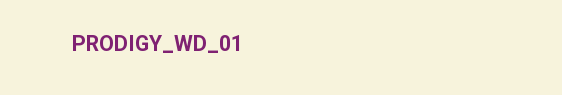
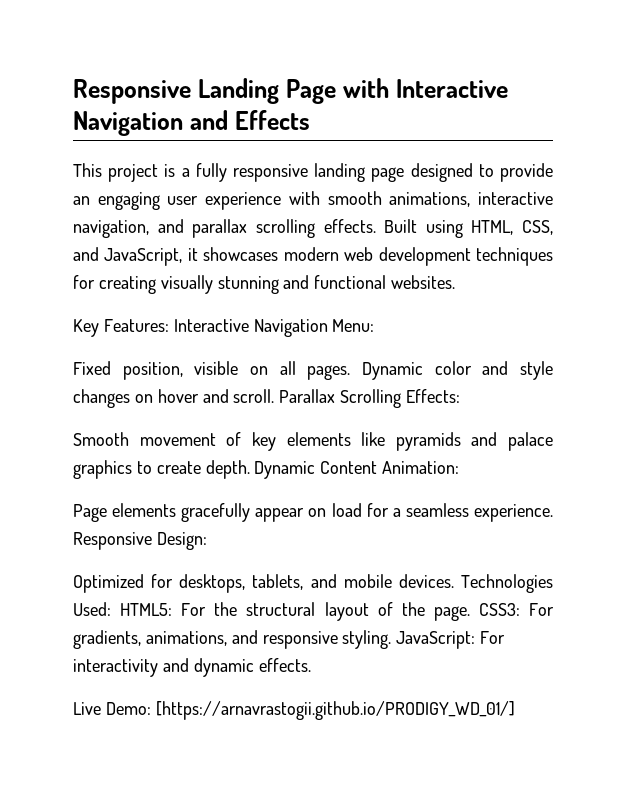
- PRODIGY_WD_01
+ Responsive Landing Page with Interactive Navigation and Effects
+ This project is a fully responsive landing page designed to provide an engaging user experience with smooth animations, interactive navigation, and parallax scrolling effects. Built using HTML, CSS, and JavaScript, it showcases modern web development techniques for creating visually stunning and functional websites.
+ Key Features: Interactive Navigation Menu:
+ Fixed position, visible on all pages. Dynamic color and style changes on hover and scroll. Parallax Scrolling Effects:
+ Smooth movement of key elements like pyramids and palace graphics to create depth. Dynamic Content Animation:
+ Page elements gracefully appear on load for a seamless experience. Responsive Design:
+ Optimized for desktops, tablets, and mobile devices. Technologies Used: HTML5: For the structural layout of the page. CSS3: For gradients, animations, and responsive styling. JavaScript: For interactivity and dynamic effects.
+ Live Demo: [https://arnavrastogii.github.io/PRODIGY_WD_01/]

